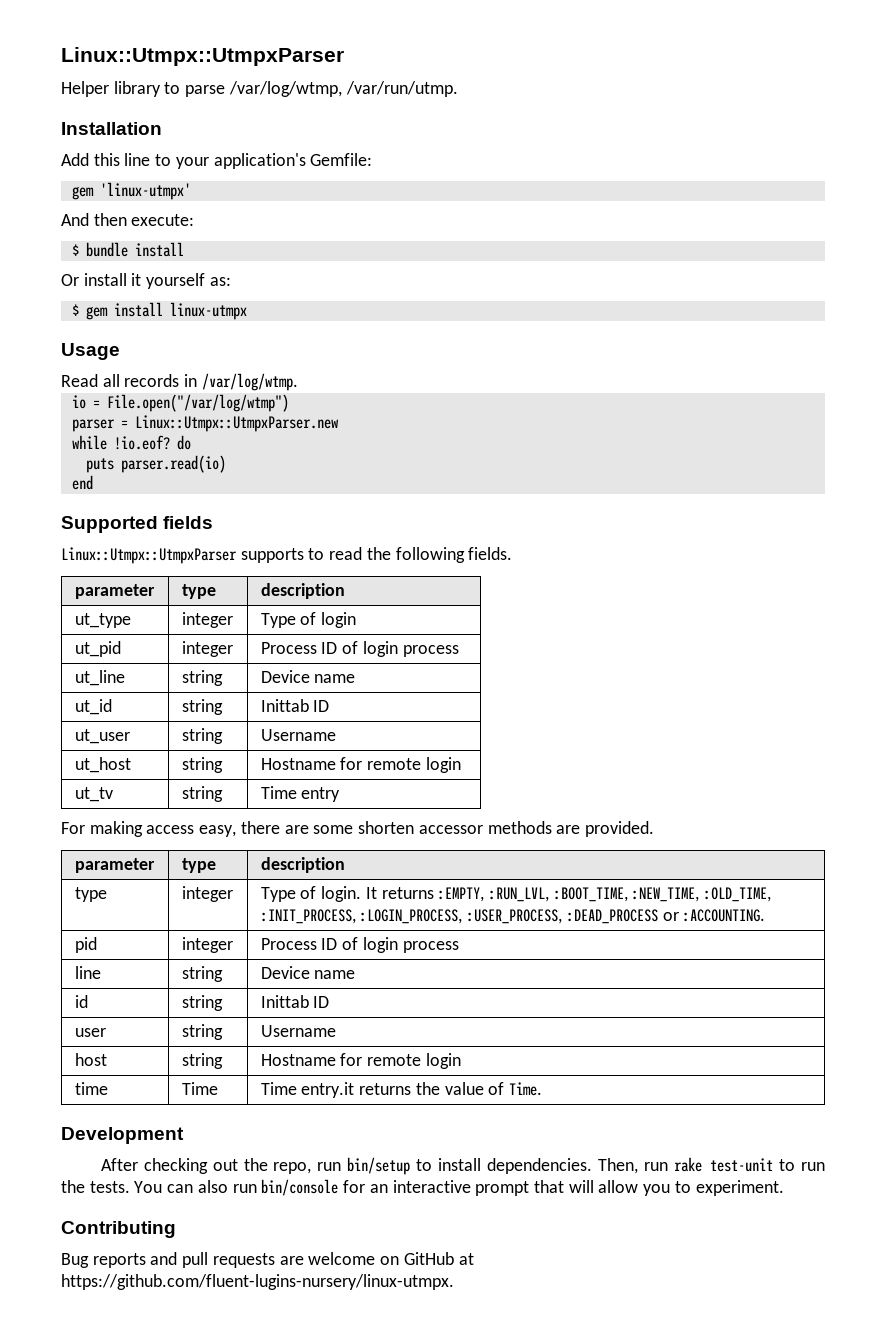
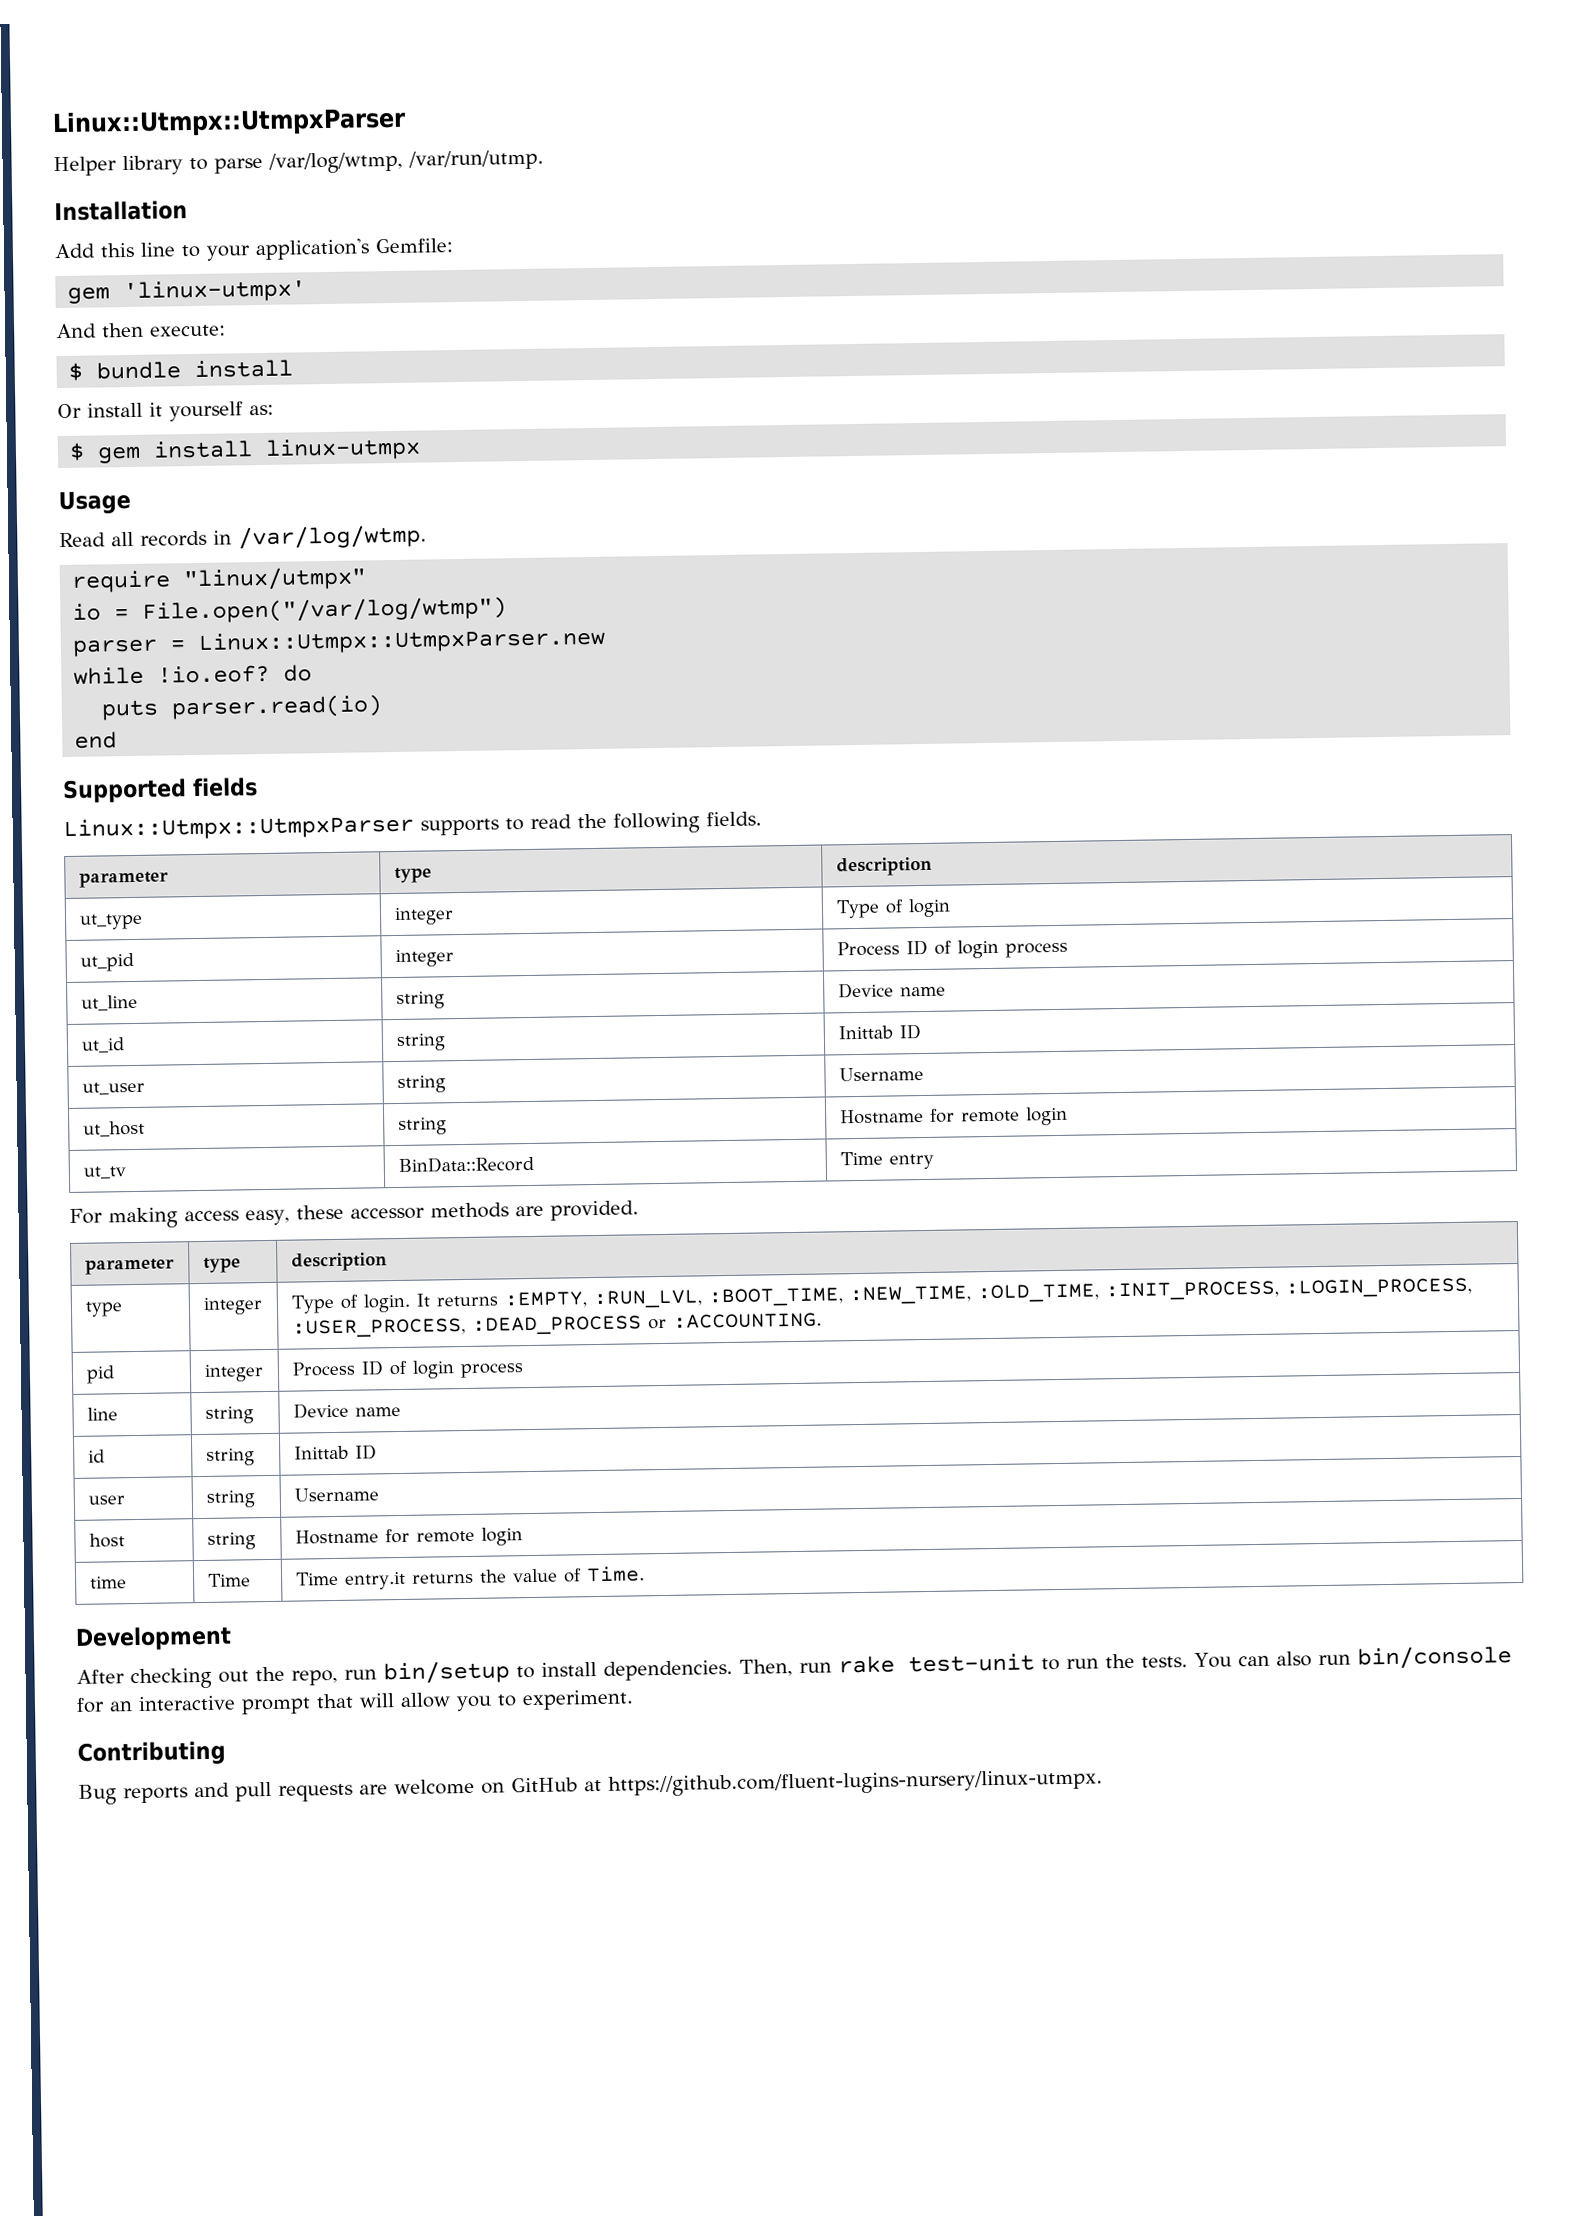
+ require "linux/utmpx"
- ut_tv | string | Time entry
+ ut_tv | BinData::Record | Time entry
- For making access easy, there are some shorten accessor methods are provided.
+ For making access easy, these accessor methods are provided.

